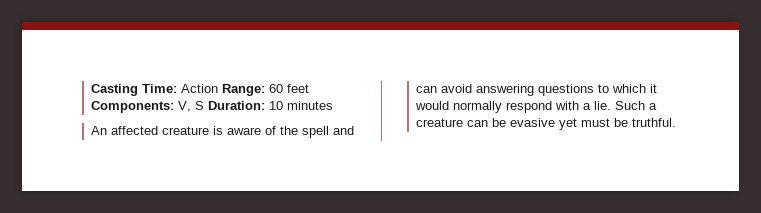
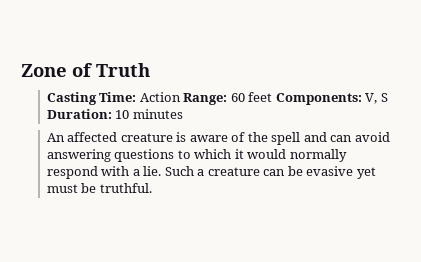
+ Zone of Truth

